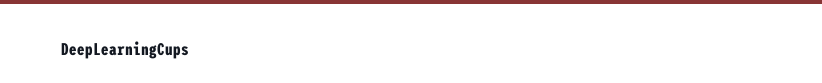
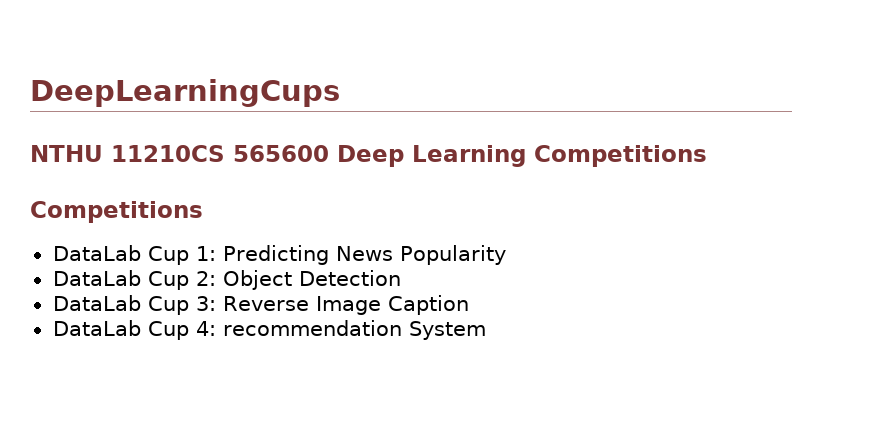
+ NTHU 11210CS 565600 Deep Learning Competitions
+ Competitions
+ DataLab Cup 1: Predicting News Popularity
+ DataLab Cup 2: Object Detection
+ DataLab Cup 3: Reverse Image Caption
+ DataLab Cup 4: recommendation System

